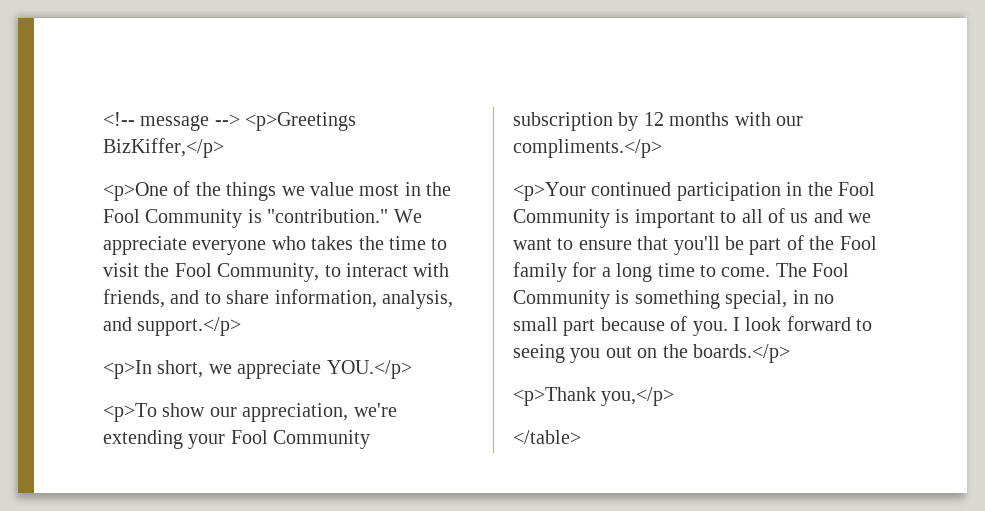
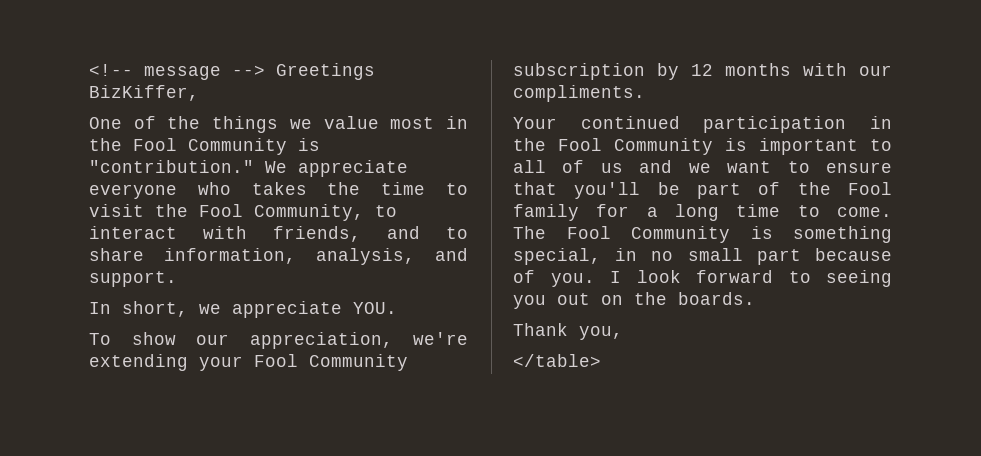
- <!-- message --> <p>Greetings BizKiffer,</p>
- <p>One of the things we value most in the Fool Community is "contribution."
+ <!-- message --> Greetings BizKiffer,
+ One of the things we value most in the Fool Community is "contribution."
- We appreciate everyone who takes the time to visit the Fool Community, to interact with friends, and to share information, analysis, and support.</p>
- <p>In short, we appreciate YOU.</p>
- <p>To show our appreciation, we're extending your Fool Community subscription by 12 months with our compliments.</p>
- <p>Your continued participation in the Fool Community is important to all of us and we want to ensure that you'll be part of the Fool family for a long time to come.
+ We appreciate everyone who takes the time to visit the Fool Community, to interact with friends, and to share information, analysis, and support.
+ In short, we appreciate YOU.
+ To show our appreciation, we're extending your Fool Community subscription by 12 months with our compliments.
+ Your continued participation in the Fool Community is important to all of us and we want to ensure that you'll be part of the Fool family for a long time to come.
- I look forward to seeing you out on the boards.</p>
- <p>Thank you,</p>
+ I look forward to seeing you out on the boards.
+ Thank you,

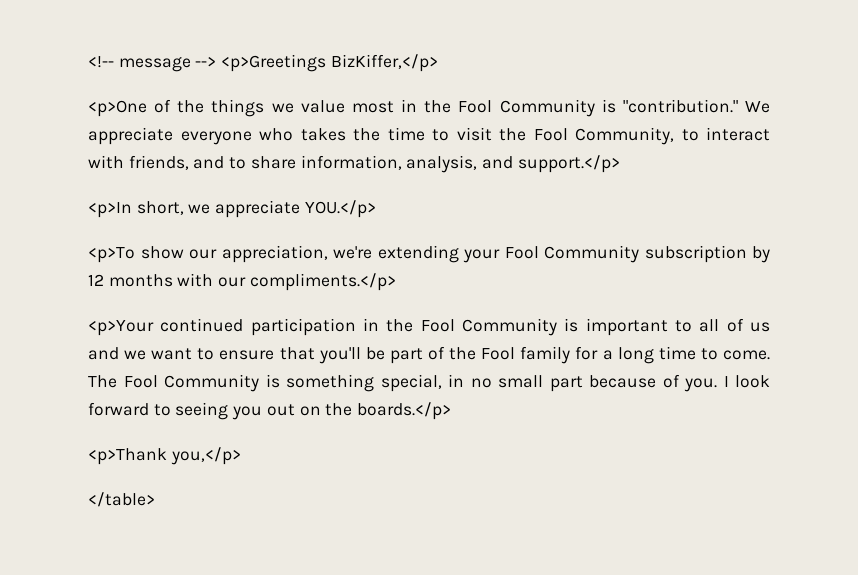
- <!-- message --> Greetings BizKiffer,
- One of the things we value most in the Fool Community is "contribution."
+ <!-- message --> <p>Greetings BizKiffer,</p>
+ <p>One of the things we value most in the Fool Community is "contribution."
- We appreciate everyone who takes the time to visit the Fool Community, to interact with friends, and to share information, analysis, and support.
- In short, we appreciate YOU.
- To show our appreciation, we're extending your Fool Community subscription by 12 months with our compliments.
- Your continued participation in the Fool Community is important to all of us and we want to ensure that you'll be part of the Fool family for a long time to come.
+ We appreciate everyone who takes the time to visit the Fool Community, to interact with friends, and to share information, analysis, and support.</p>
+ <p>In short, we appreciate YOU.</p>
+ <p>To show our appreciation, we're extending your Fool Community subscription by 12 months with our compliments.</p>
+ <p>Your continued participation in the Fool Community is important to all of us and we want to ensure that you'll be part of the Fool family for a long time to come.
- I look forward to seeing you out on the boards.
- Thank you,
+ I look forward to seeing you out on the boards.</p>
+ <p>Thank you,</p>

